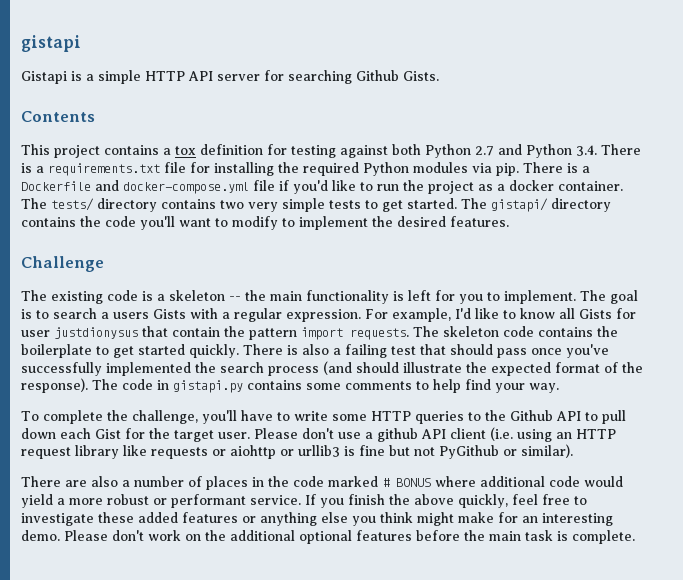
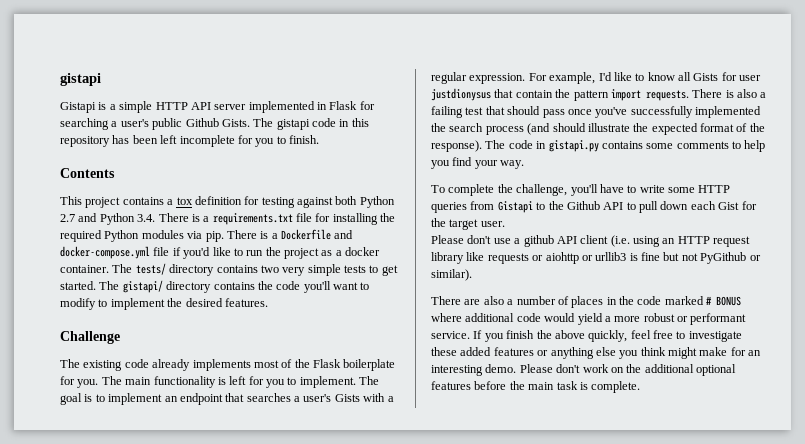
- Gistapi is a simple HTTP API server for searching Github Gists.
+ Gistapi is a simple HTTP API server implemented in Flask for searching a user's public Github Gists. The gistapi code in this repository has been left incomplete for you to finish.
- The existing code is a skeleton -- the main functionality is left for you to implement.
+ The existing code already implements most of the Flask boilerplate for you. The main functionality is left for you to implement.
- The goal is to search a users Gists with a regular expression.
+ The goal is to implement an endpoint that searches a user's Gists with a regular expression.
- The skeleton code contains the boilerplate to get started quickly.
- The code in gistapi.py contains some comments to help find your way.
+ The code in gistapi.py contains some comments to help you find your way.
- To complete the challenge, you'll have to write some HTTP queries to the Github API to pull down each Gist for the target user. Please don't use a github API client (i.e. using an HTTP request library like requests or aiohttp or urllib3 is fine but not PyGithub or similar).
+ To complete the challenge, you'll have to write some HTTP queries from Gistapi to the Github API to pull down each Gist for the target user.
+ Please don't use a github API client (i.e. using an HTTP request library like requests or aiohttp or urllib3 is fine but not PyGithub or similar).

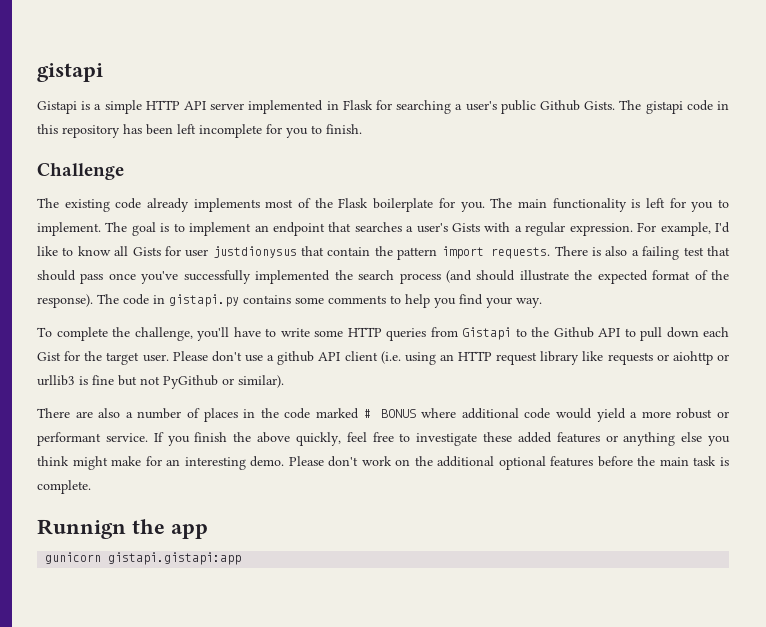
- Contents
- This project contains a tox definition for testing against both Python 2.7 and Python 3.4. There is a requirements.txt file for installing the required Python modules via pip. There is a Dockerfile and docker-compose.yml file if you'd like to run the project as a docker container. The tests/ directory contains two very simple tests to get started. The gistapi/ directory contains the code you'll want to modify to implement the desired features.
- To complete the challenge, you'll have to write some HTTP queries from Gistapi to the Github API to pull down each Gist for the target user.
- Please don't use a github API client (i.e. using an HTTP request library like requests or aiohttp or urllib3 is fine but not PyGithub or similar).
+ To complete the challenge, you'll have to write some HTTP queries from Gistapi to the Github API to pull down each Gist for the target user. Please don't use a github API client (i.e. using an HTTP request library like requests or aiohttp or urllib3 is fine but not PyGithub or similar).
+ Runnign the app
+ gunicorn gistapi.gistapi:app

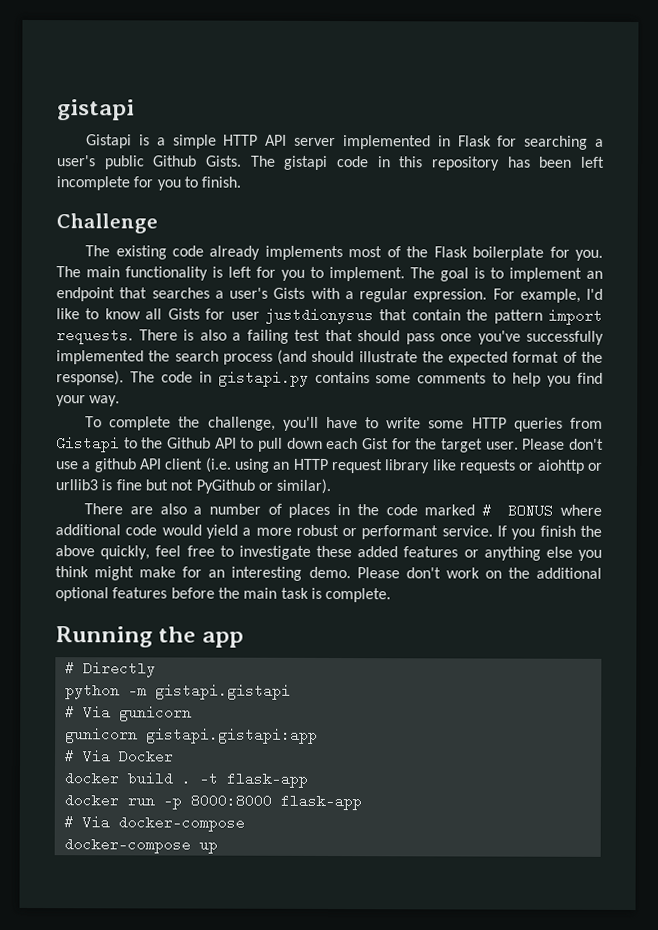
- Runnign the app
+ Running the app
+ # Directly
+ python -m gistapi.gistapi
+ # Via gunicorn
  gunicorn gistapi.gistapi:app
+ # Via Docker
+ docker build . -t flask-app
+ docker run -p 8000:8000 flask-app
+ # Via docker-compose
+ docker-compose up

